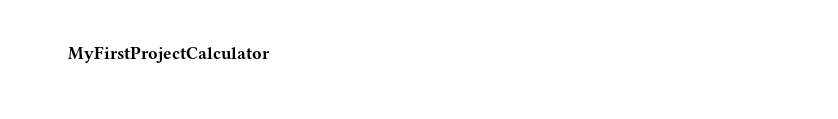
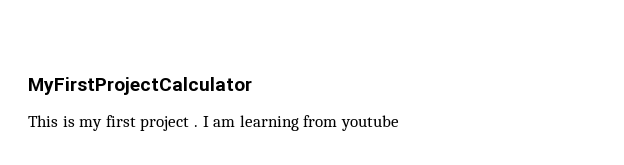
+ This is my first project . I am learning from youtube

